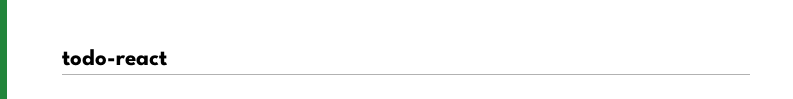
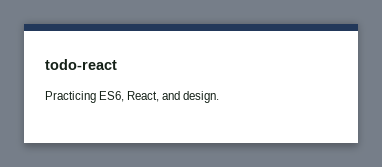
+ Practicing ES6, React, and design.

